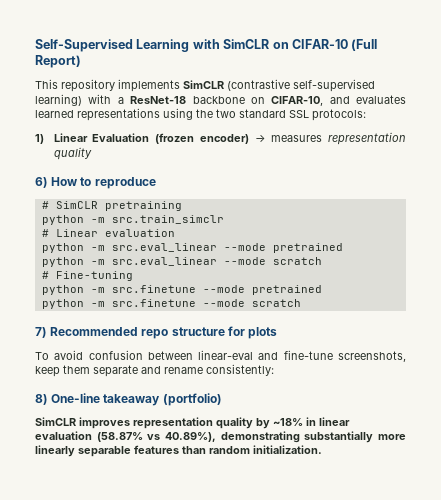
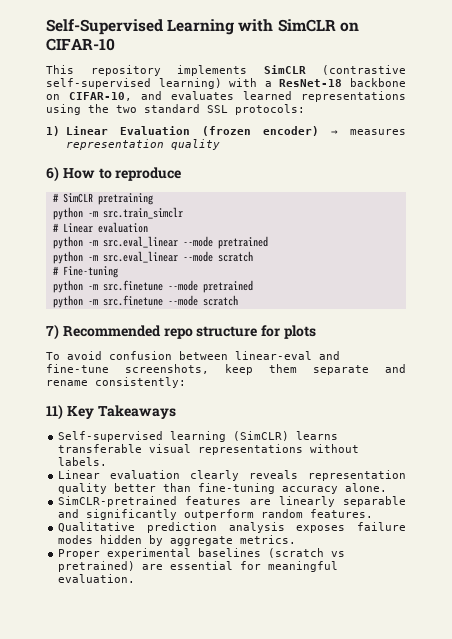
- Self-Supervised Learning with SimCLR on CIFAR-10 (Full Report)
+ Self-Supervised Learning with SimCLR on CIFAR-10
- 8) One-line takeaway (portfolio)
- SimCLR improves representation quality by ~18% in linear evaluation (58.87% vs 40.89%), demonstrating substantially more linearly separable features than random initialization.
+ 11) Key Takeaways
+ Self-supervised learning (SimCLR) learns transferable visual representations without labels.
+ Linear evaluation clearly reveals representation quality better than fine-tuning accuracy alone.
+ SimCLR-pretrained features are linearly separable and significantly outperform random features.
+ Qualitative prediction analysis exposes failure modes hidden by aggregate metrics.
+ Proper experimental baselines (scratch vs pretrained) are essential for meaningful evaluation.

